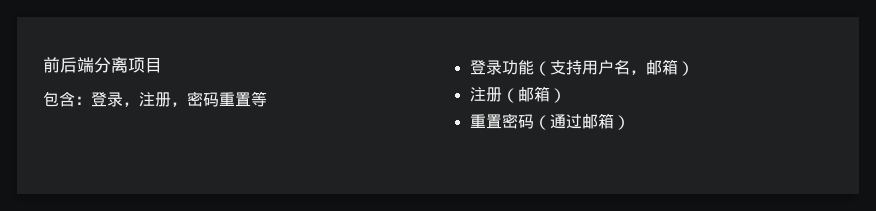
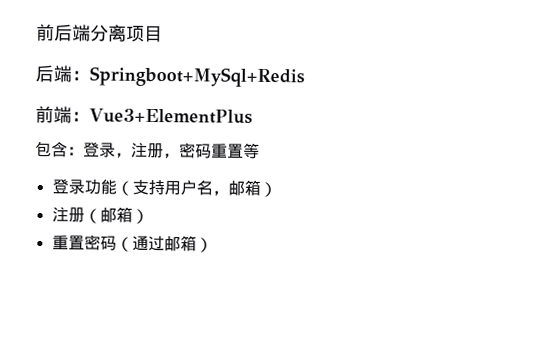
+ 后端：Springboot+MySql+Redis
+ 前端：Vue3+ElementPlus

